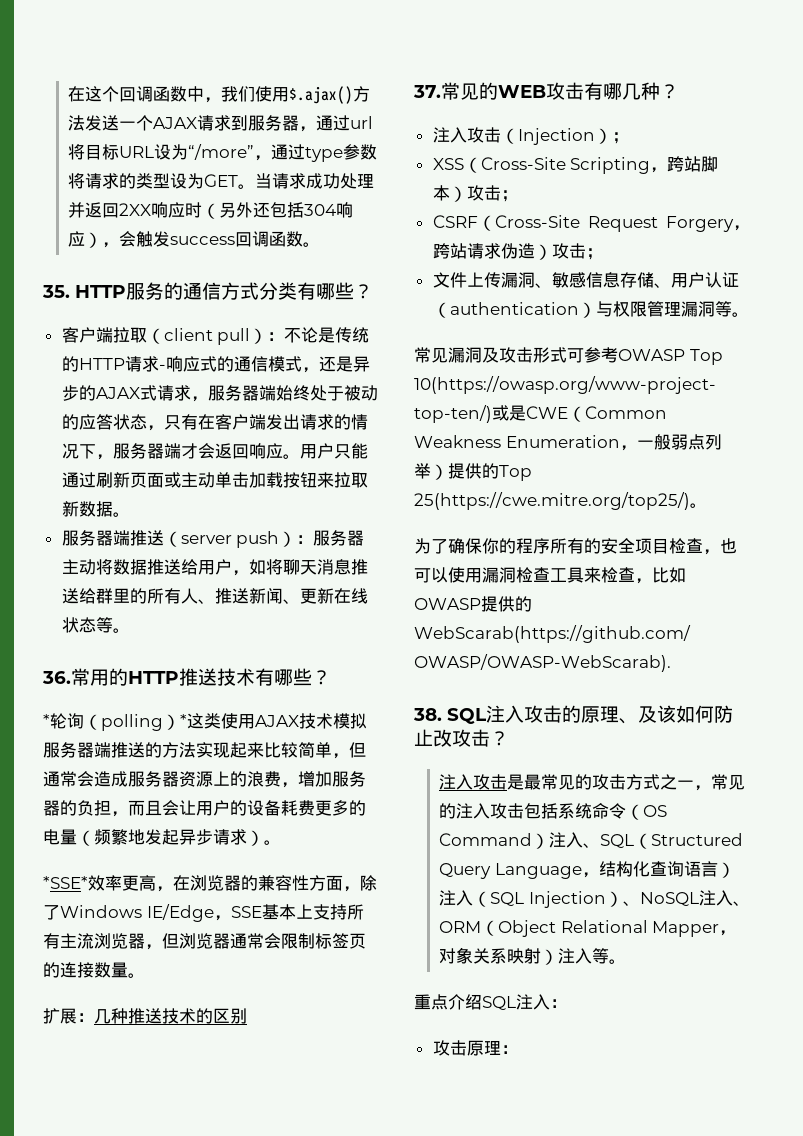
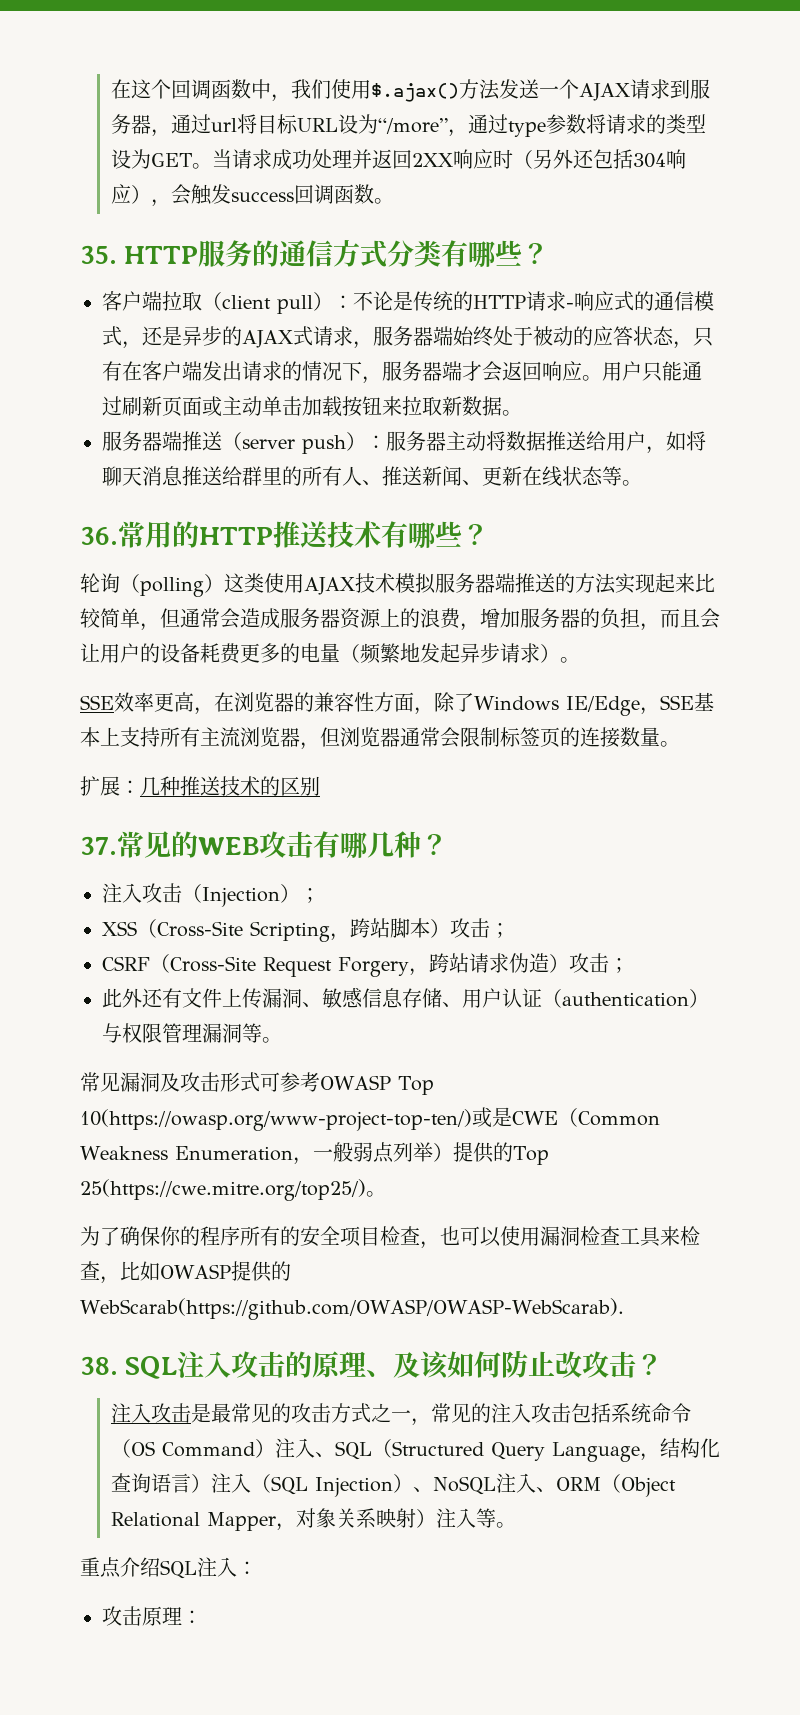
- *轮询（polling）*这类使用AJAX技术模拟服务器端推送的方法实现起来比较简单，但通常会造成服务器资源上的浪费，增加服务器的负担，而且会让用户的设备耗费更多的电量（频繁地发起异步请求）。
+ 轮询（polling）这类使用AJAX技术模拟服务器端推送的方法实现起来比较简单，但通常会造成服务器资源上的浪费，增加服务器的负担，而且会让用户的设备耗费更多的电量（频繁地发起异步请求）。
- *SSE*效率更高，在浏览器的兼容性方面，除了Windows IE/Edge，SSE基本上支持所有主流浏览器，但浏览器通常会限制标签页的连接数量。
+ SSE效率更高，在浏览器的兼容性方面，除了Windows IE/Edge，SSE基本上支持所有主流浏览器，但浏览器通常会限制标签页的连接数量。
- 文件上传漏洞、敏感信息存储、用户认证（authentication）与权限管理漏洞等。
+ 此外还有文件上传漏洞、敏感信息存储、用户认证（authentication）与权限管理漏洞等。

